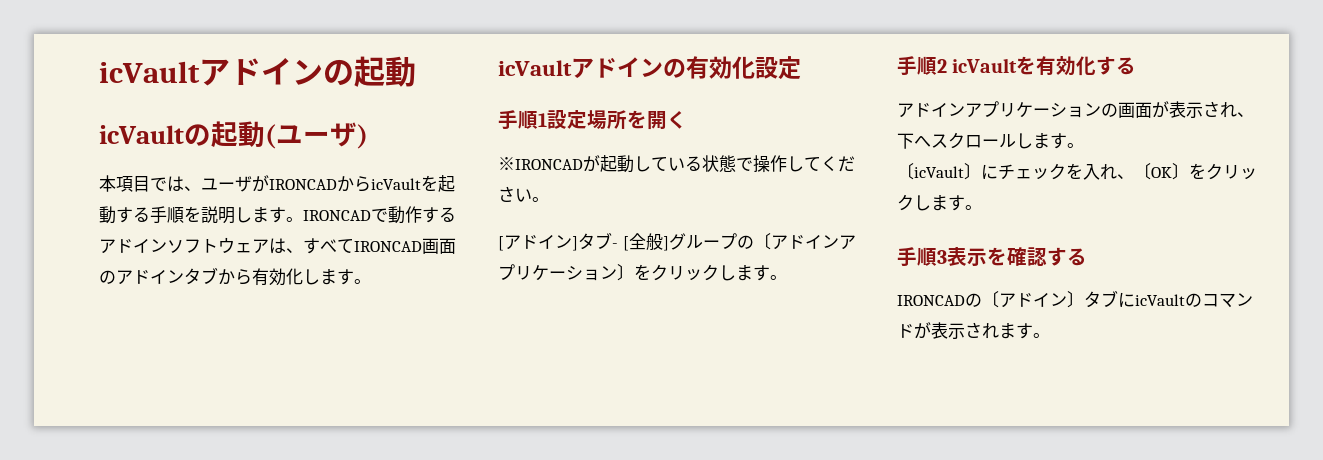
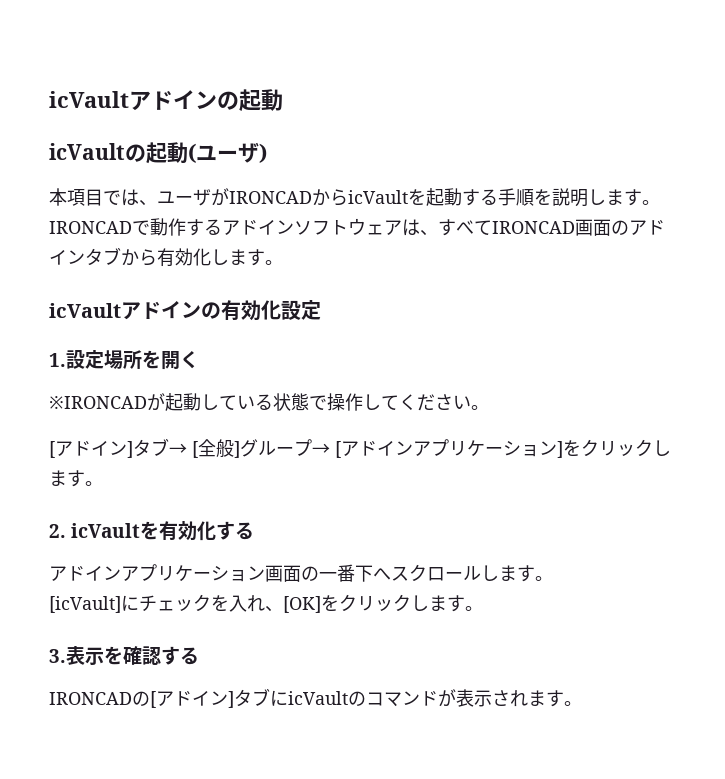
- 手順1設定場所を開く
+ 1.設定場所を開く
- [アドイン]タブ- [全般]グループの〔アドインアプリケーション〕をクリックします。
- 手順2 icVaultを有効化する
+ [アドイン]タブ→ [全般]グループ→ [アドインアプリケーション]をクリックします。
+ 2. icVaultを有効化する
- アドインアプリケーションの画面が表示され、下へスクロールします。
+ アドインアプリケーション画面の一番下へスクロールします。
- 〔icVault〕にチェックを入れ、〔OK〕をクリックします。
- 手順3表示を確認する
+ [icVault]にチェックを入れ、[OK]をクリックします。
+ 3.表示を確認する
- IRONCADの〔アドイン〕タブにicVaultのコマンドが表示されます。
+ IRONCADの[アドイン]タブにicVaultのコマンドが表示されます。

